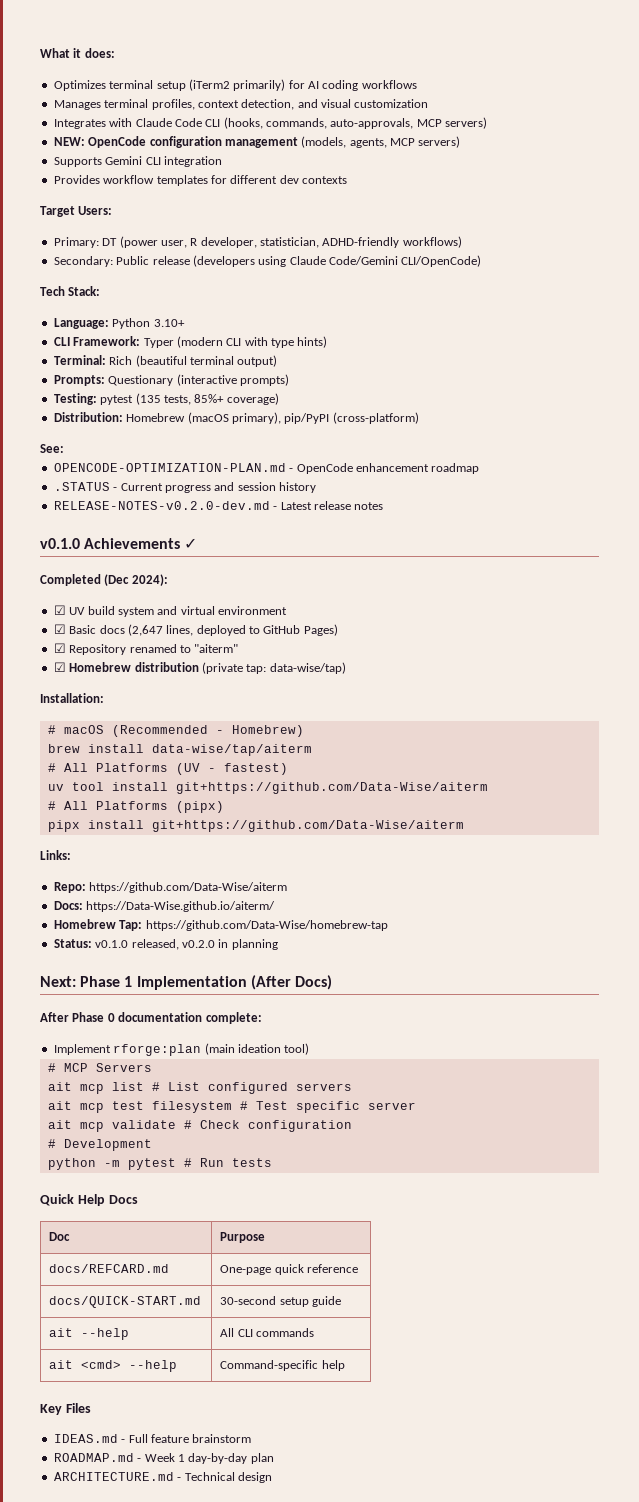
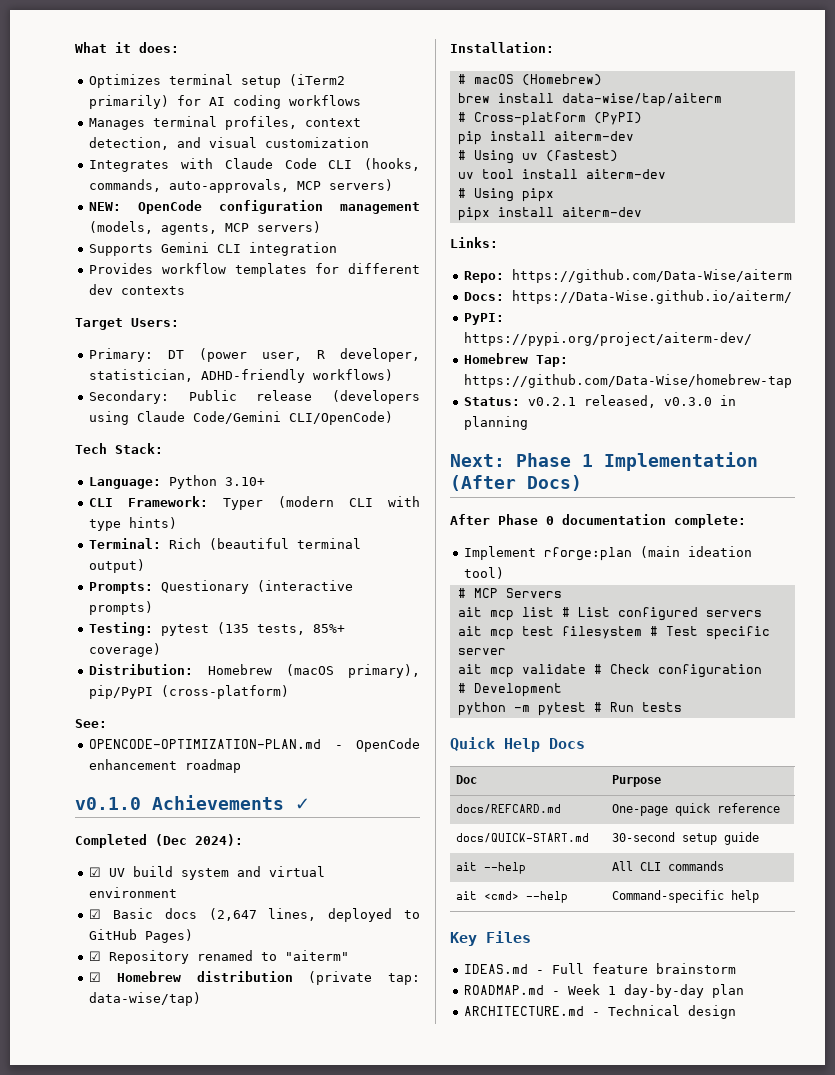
- .STATUS - Current progress and session history
- RELEASE-NOTES-v0.2.0-dev.md - Latest release notes
- # macOS (Recommended - Homebrew)
+ # macOS (Homebrew)
- # All Platforms (UV - fastest)
+ # Cross-platform (PyPI)
+ pip install aiterm-dev
+ # Using uv (fastest)
- uv tool install git+https://github.com/Data-Wise/aiterm
- # All Platforms (pipx)
+ uv tool install aiterm-dev
+ # Using pipx
- pipx install git+https://github.com/Data-Wise/aiterm
+ pipx install aiterm-dev
+ PyPI: https://pypi.org/project/aiterm-dev/
- Status: v0.1.0 released, v0.2.0 in planning
+ Status: v0.2.1 released, v0.3.0 in planning

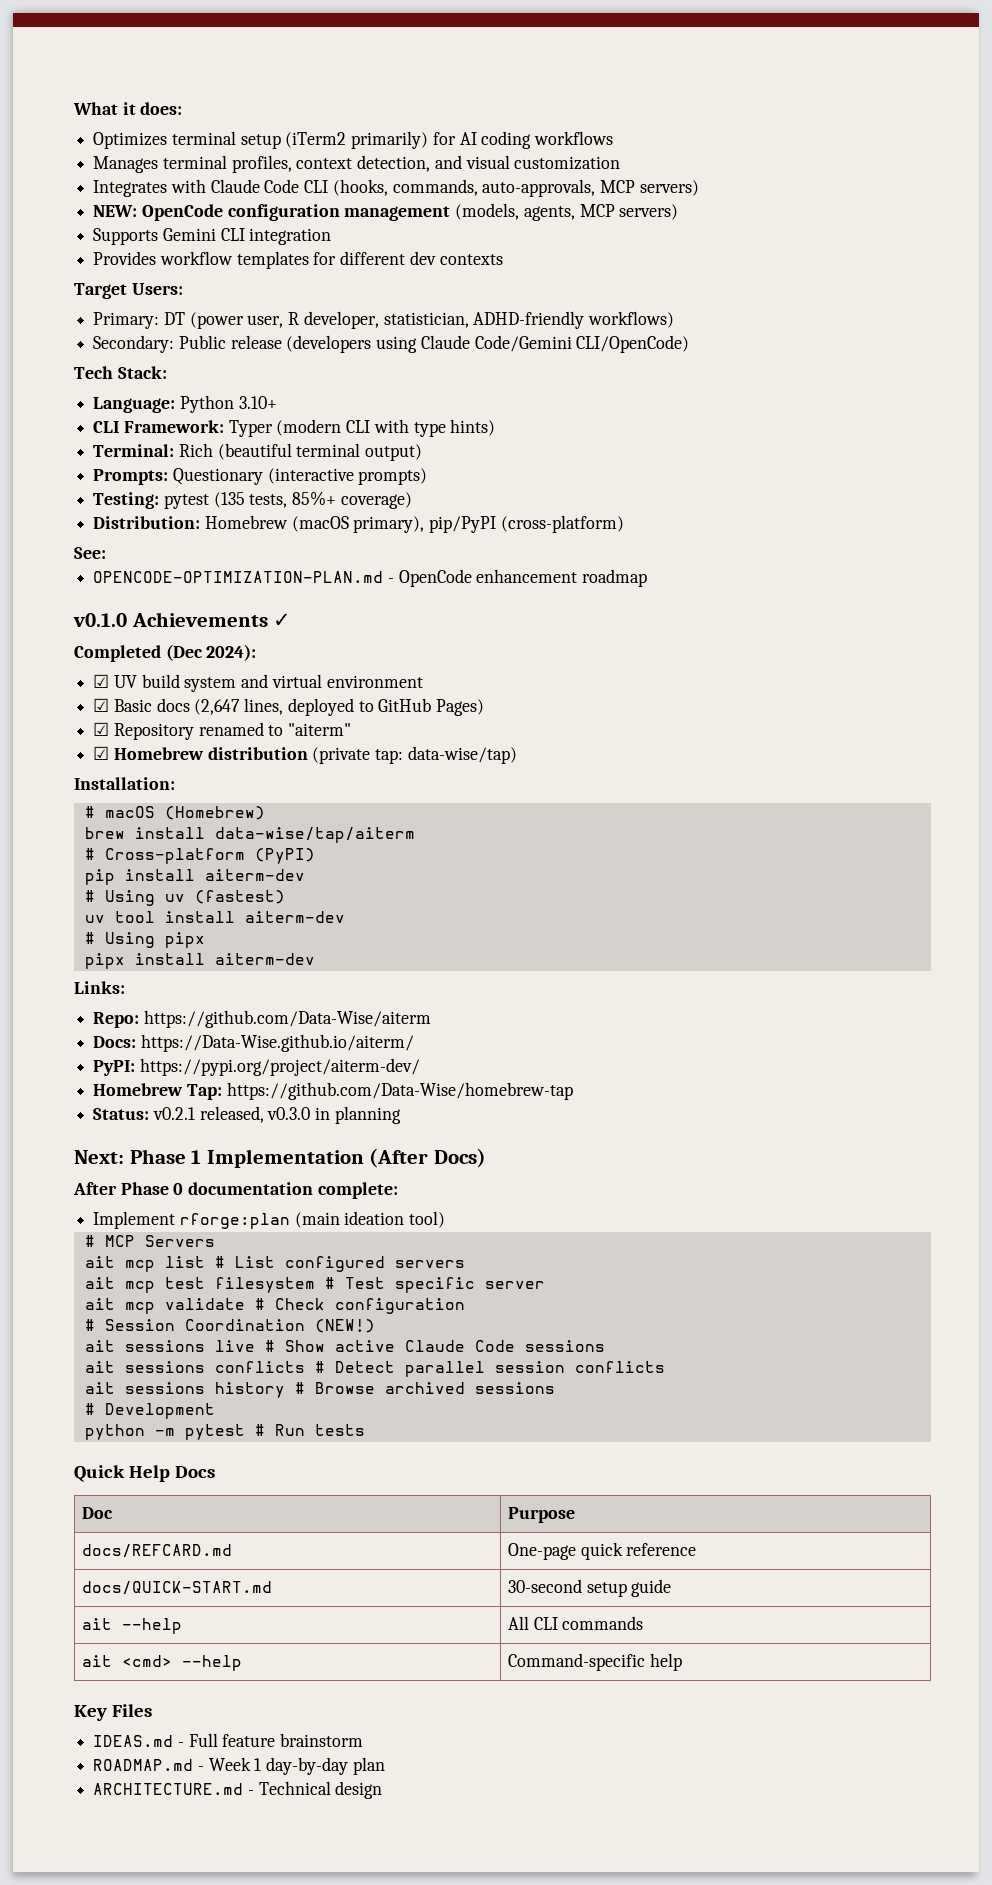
+ # Session Coordination (NEW!)
+ ait sessions live # Show active Claude Code sessions
+ ait sessions conflicts # Detect parallel session conflicts
+ ait sessions history # Browse archived sessions

